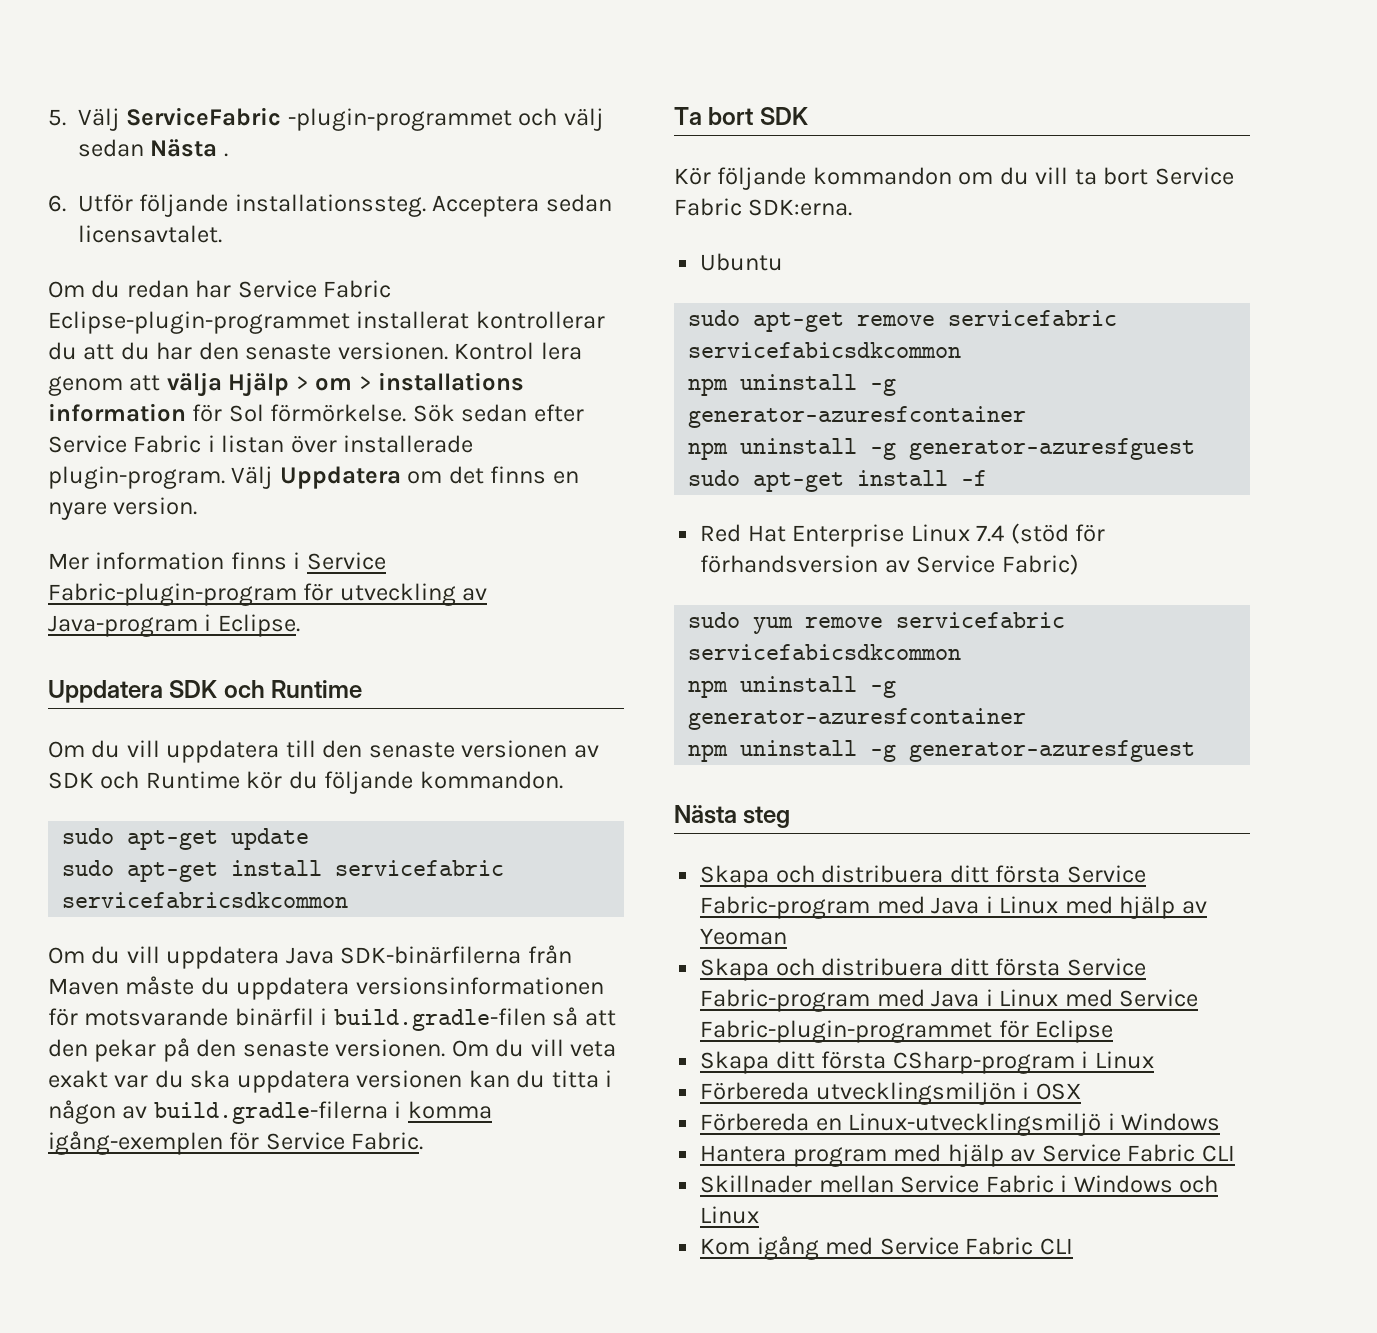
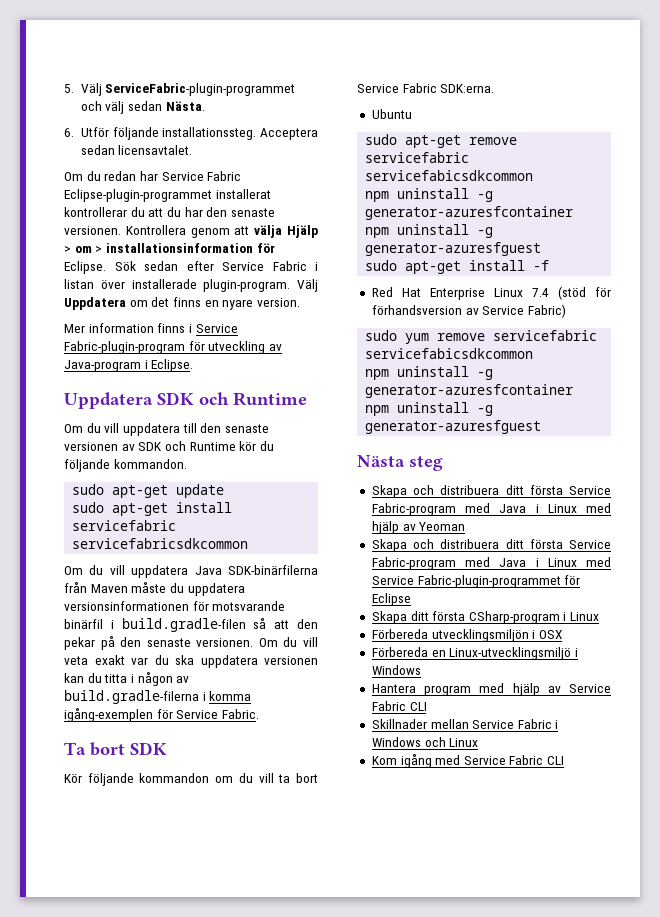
- 5. Välj ServiceFabric -plugin-programmet och välj sedan Nästa .
+ 5. Välj ServiceFabric-plugin-programmet och välj sedan Nästa.
- Kontrol lera genom att välja Hjälp > om > installations information för Sol förmörkelse.
+ Kontrollera genom att välja Hjälp > om > installationsinformation för Eclipse.

